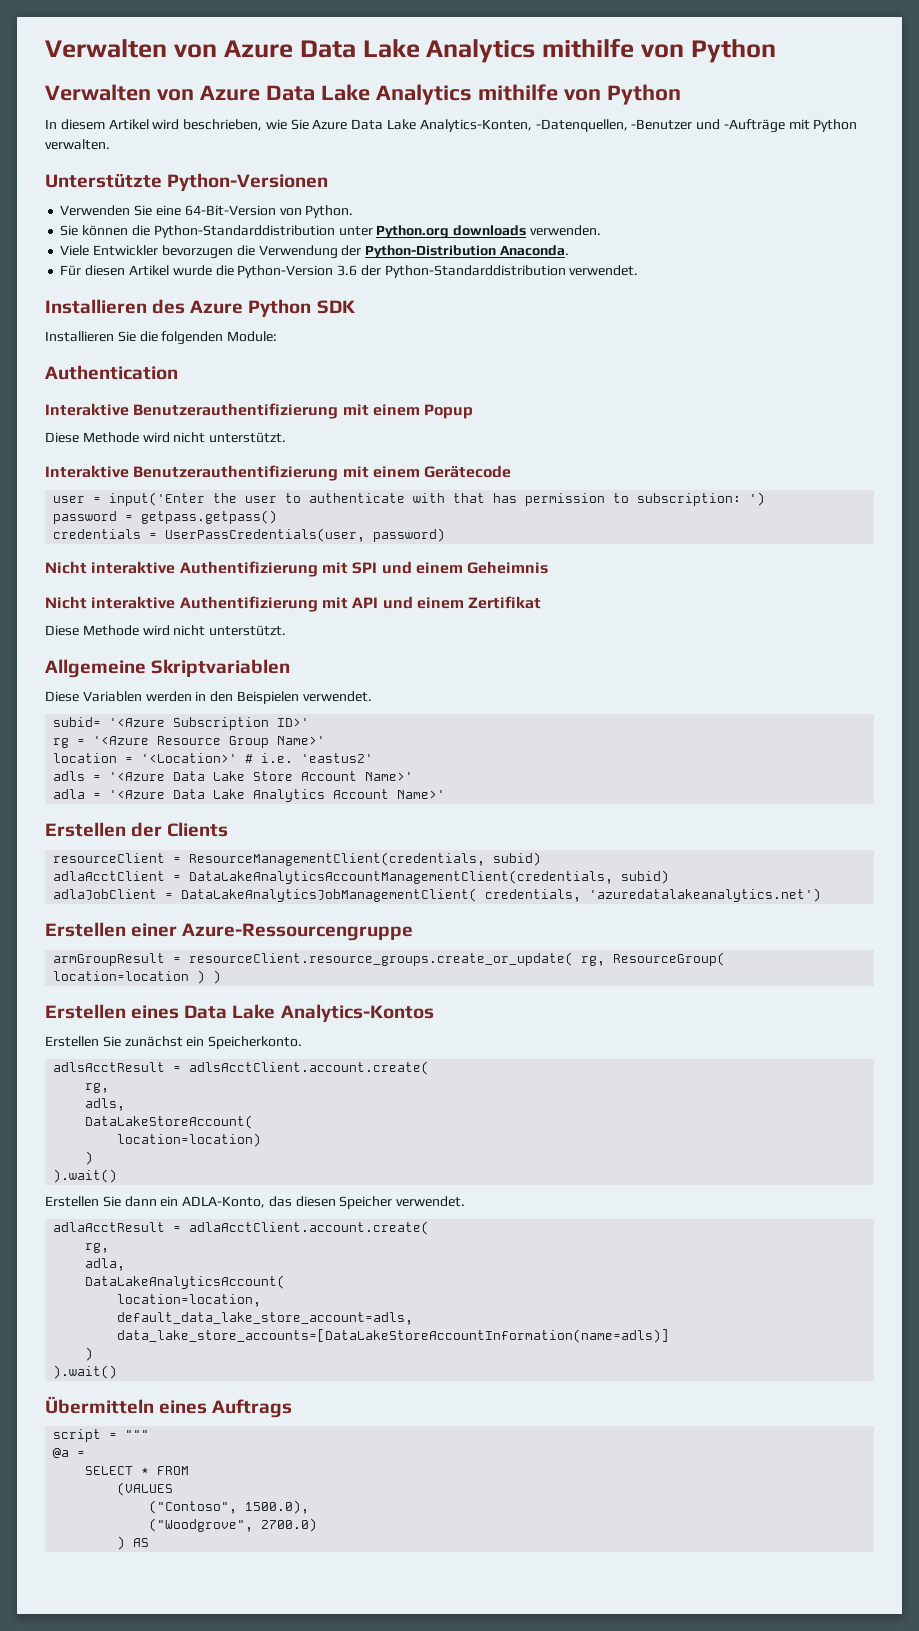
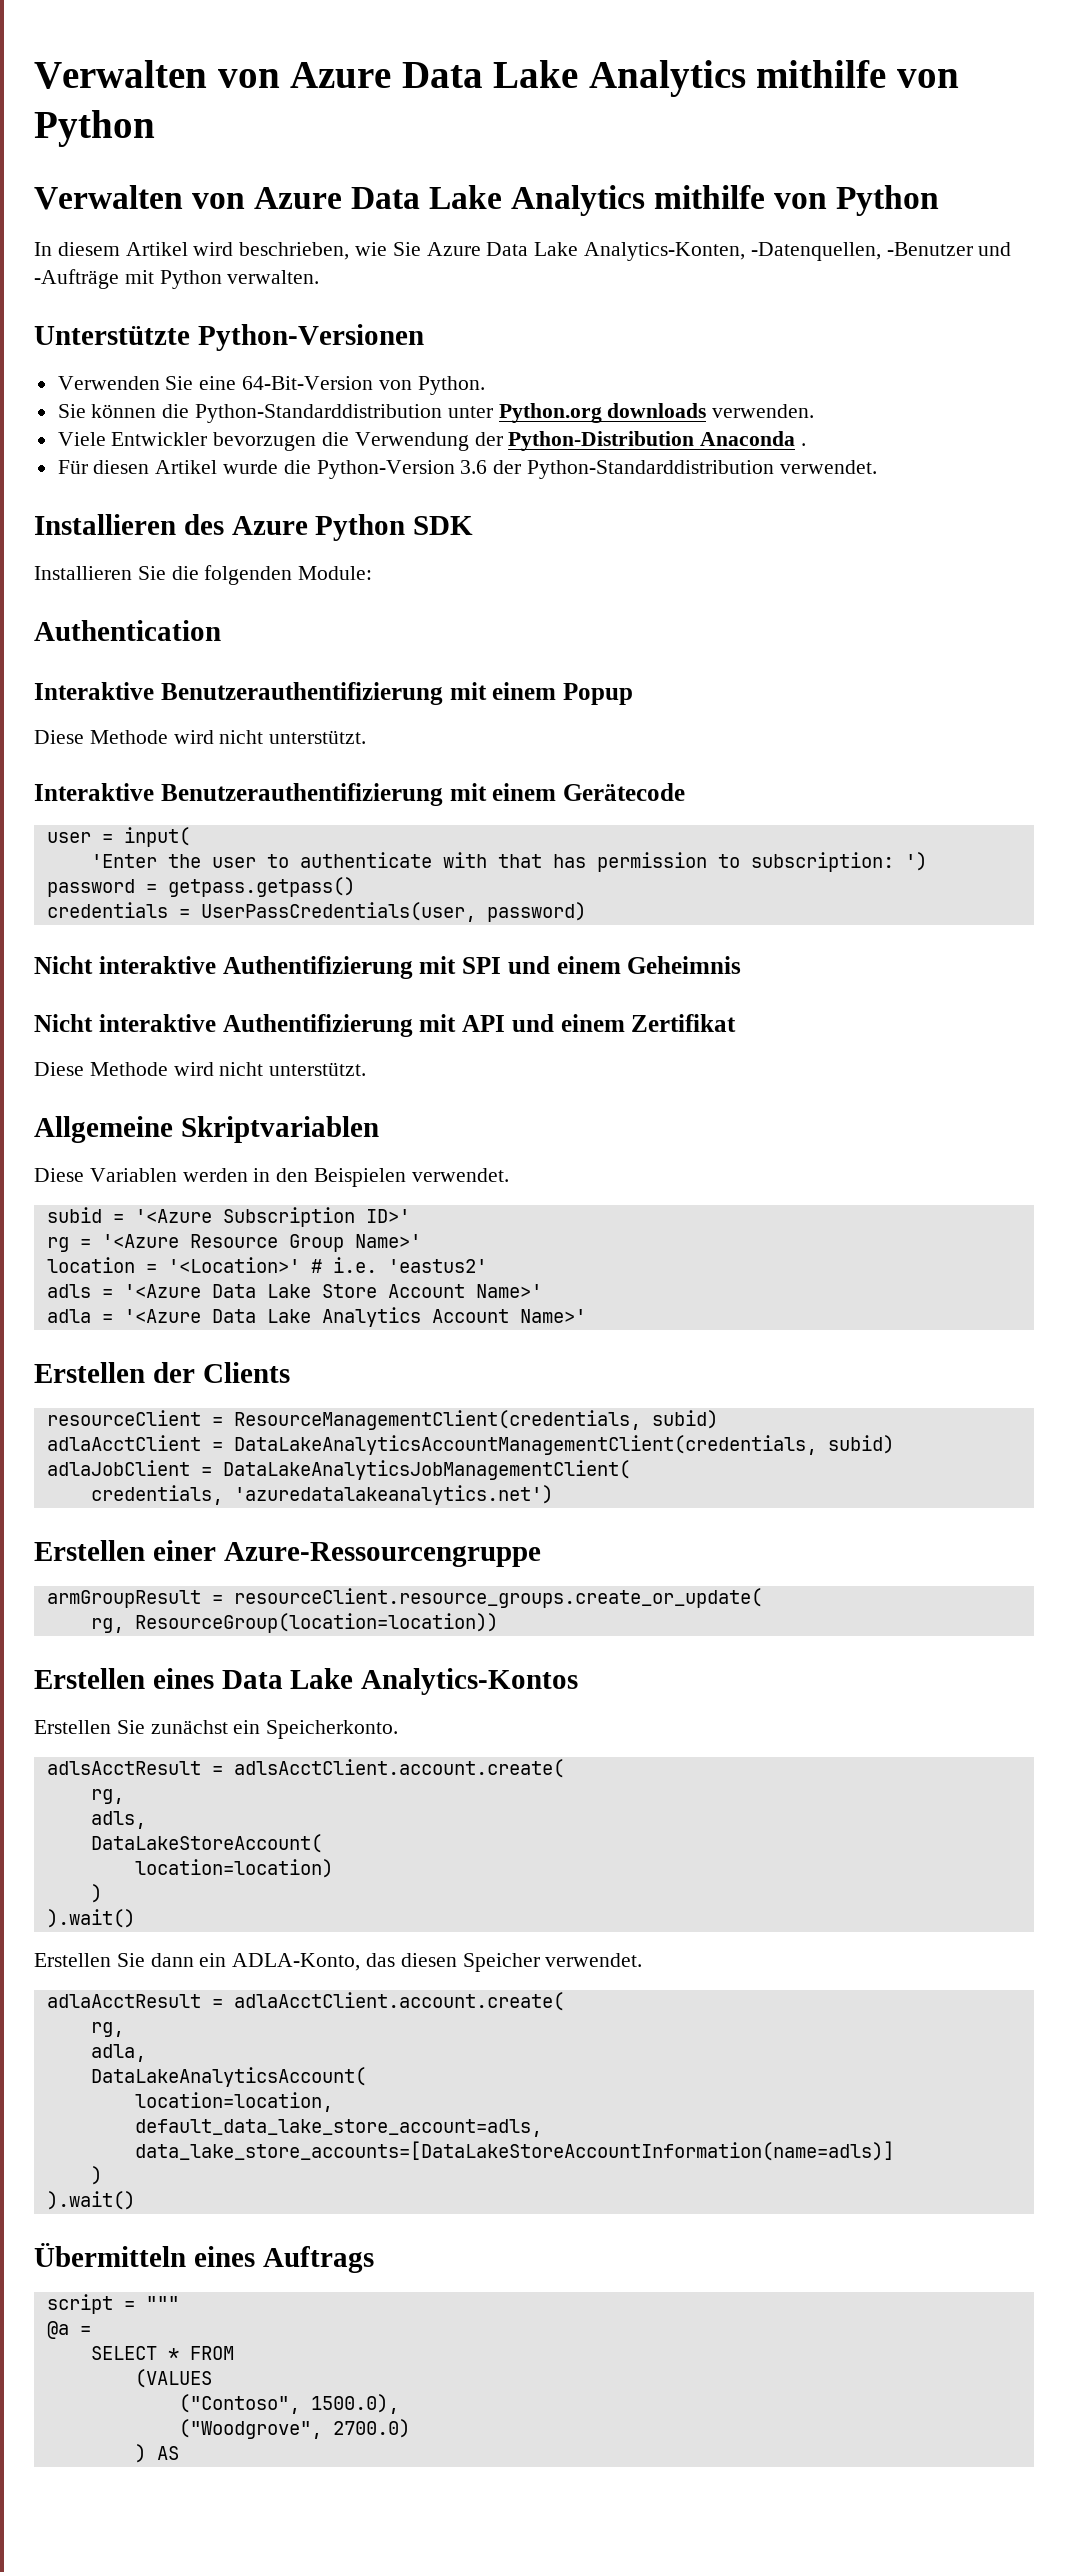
- Viele Entwickler bevorzugen die Verwendung der Python-Distribution Anaconda.
+ Viele Entwickler bevorzugen die Verwendung der Python-Distribution Anaconda .
- user = input('Enter the user to authenticate with that has permission to subscription: ')
+ user = input(
+ 'Enter the user to authenticate with that has permission to subscription: ')
- subid= '<Azure Subscription ID>'
+ subid = '<Azure Subscription ID>'
- adlaJobClient = DataLakeAnalyticsJobManagementClient( credentials, 'azuredatalakeanalytics.net')
+ adlaJobClient = DataLakeAnalyticsJobManagementClient(
+ credentials, 'azuredatalakeanalytics.net')
- armGroupResult = resourceClient.resource_groups.create_or_update( rg, ResourceGroup( location=location ) )
+ armGroupResult = resourceClient.resource_groups.create_or_update(
+ rg, ResourceGroup(location=location))

